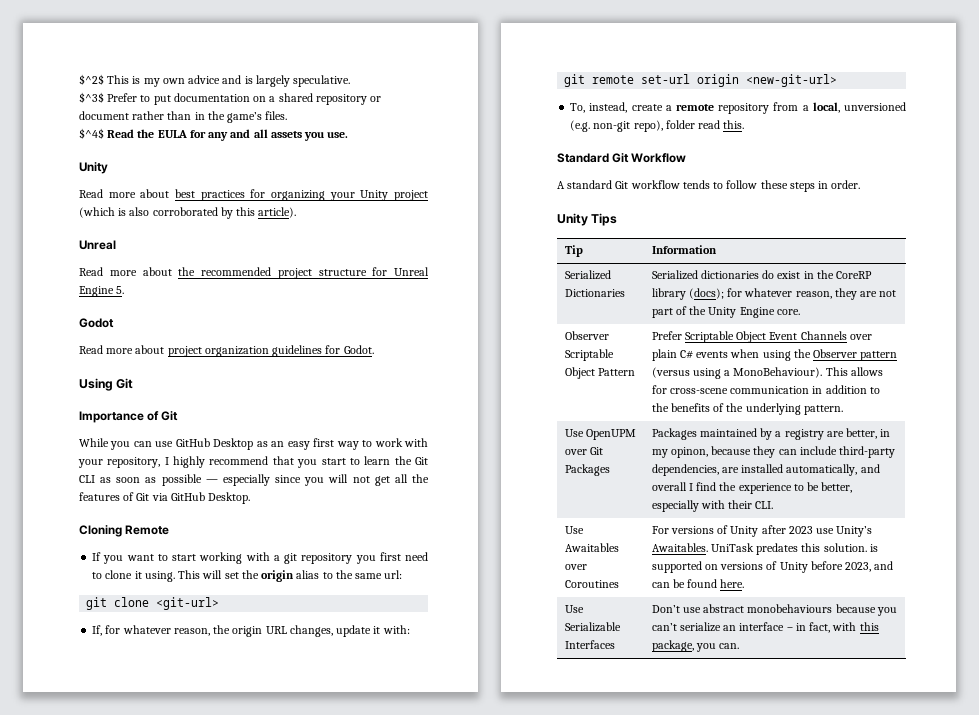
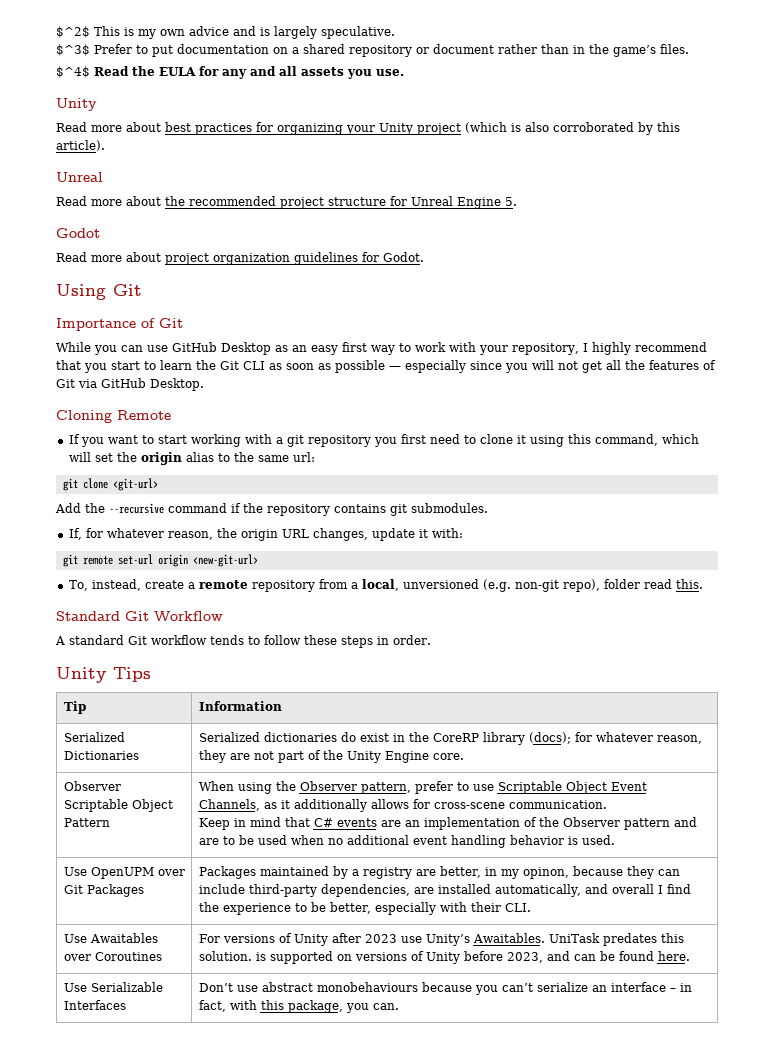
- If you want to start working with a git repository you first need to clone it using. This will set the origin alias to the same url:
+ If you want to start working with a git repository you first need to clone it using this command, which will set the origin alias to the same url:
+ Add the --recursive command if the repository contains git submodules.
- Prefer Scriptable Object Event Channels over plain C# events when using the Observer pattern (versus using a MonoBehaviour). This allows for cross-scene communication in addition to the benefits of the underlying pattern.
+ When using the Observer pattern, prefer to use Scriptable Object Event Channels, as it additionally allows for cross-scene communication.
+ Keep in mind that C# events are an implementation of the Observer pattern and are to be used when no additional event handling behavior is used.

